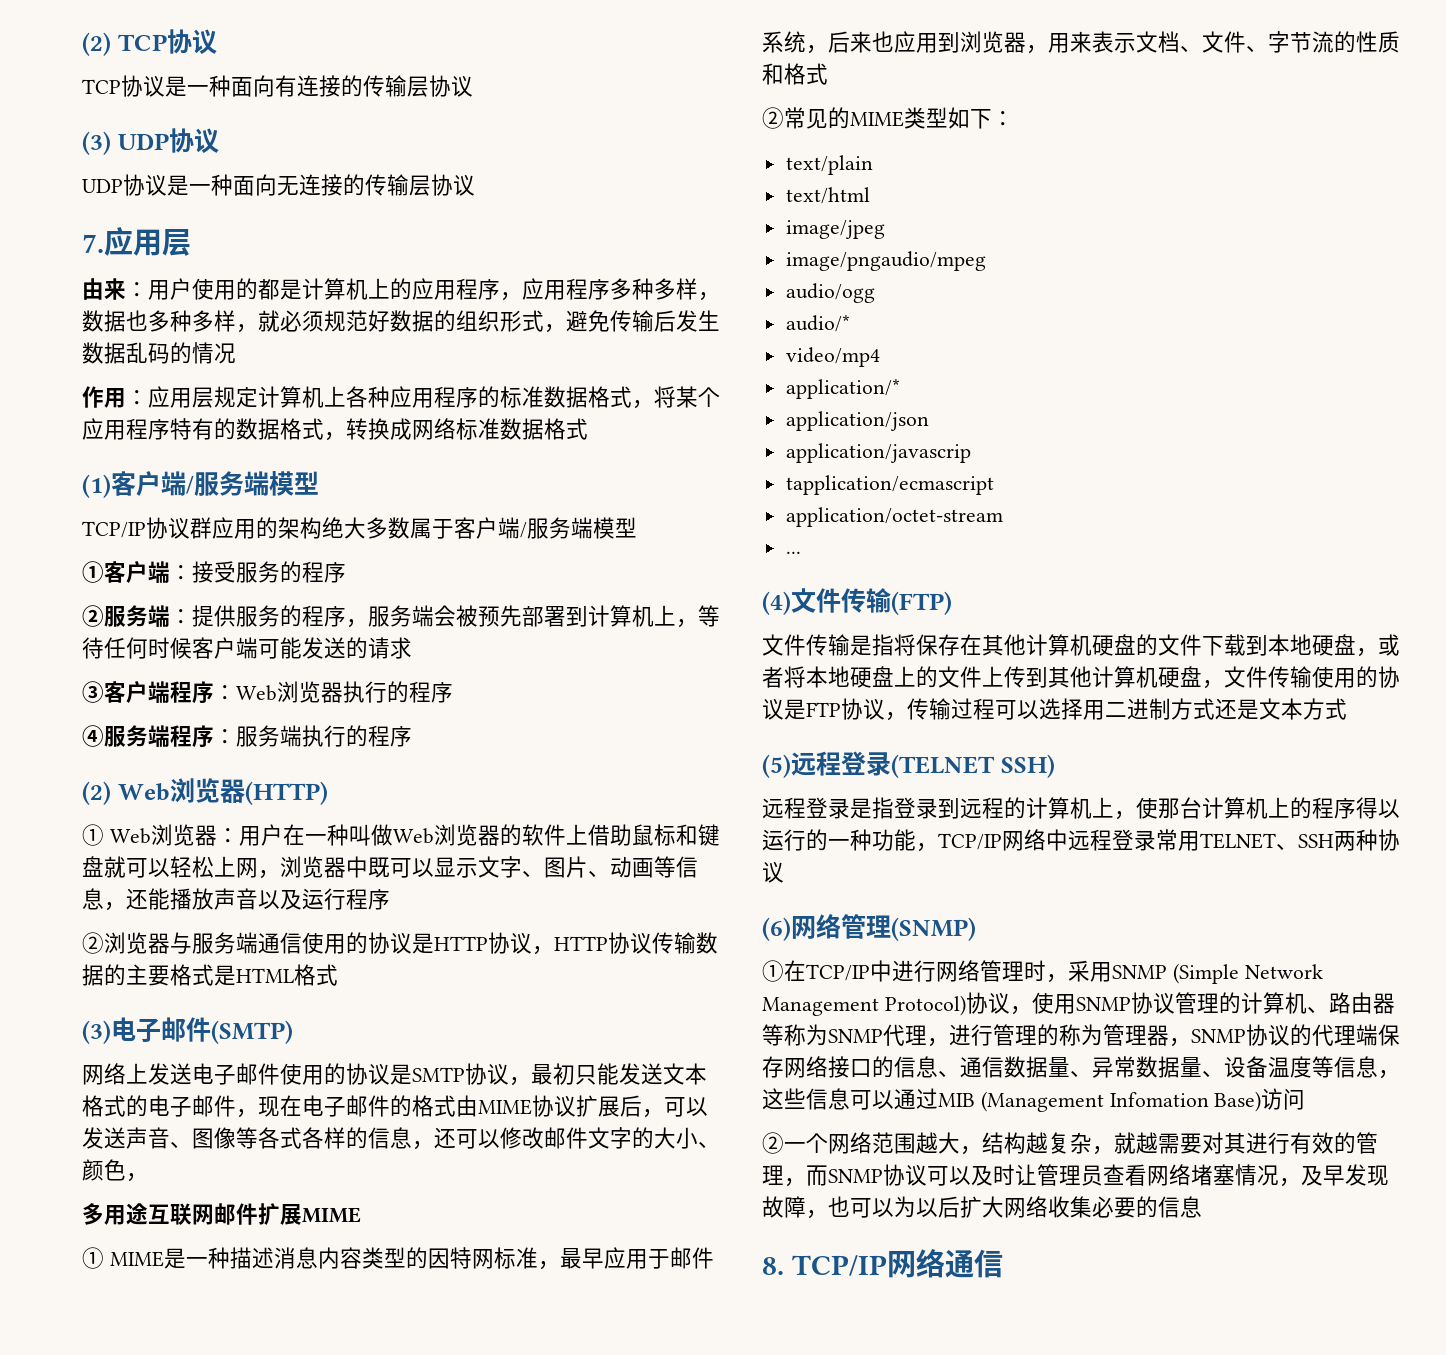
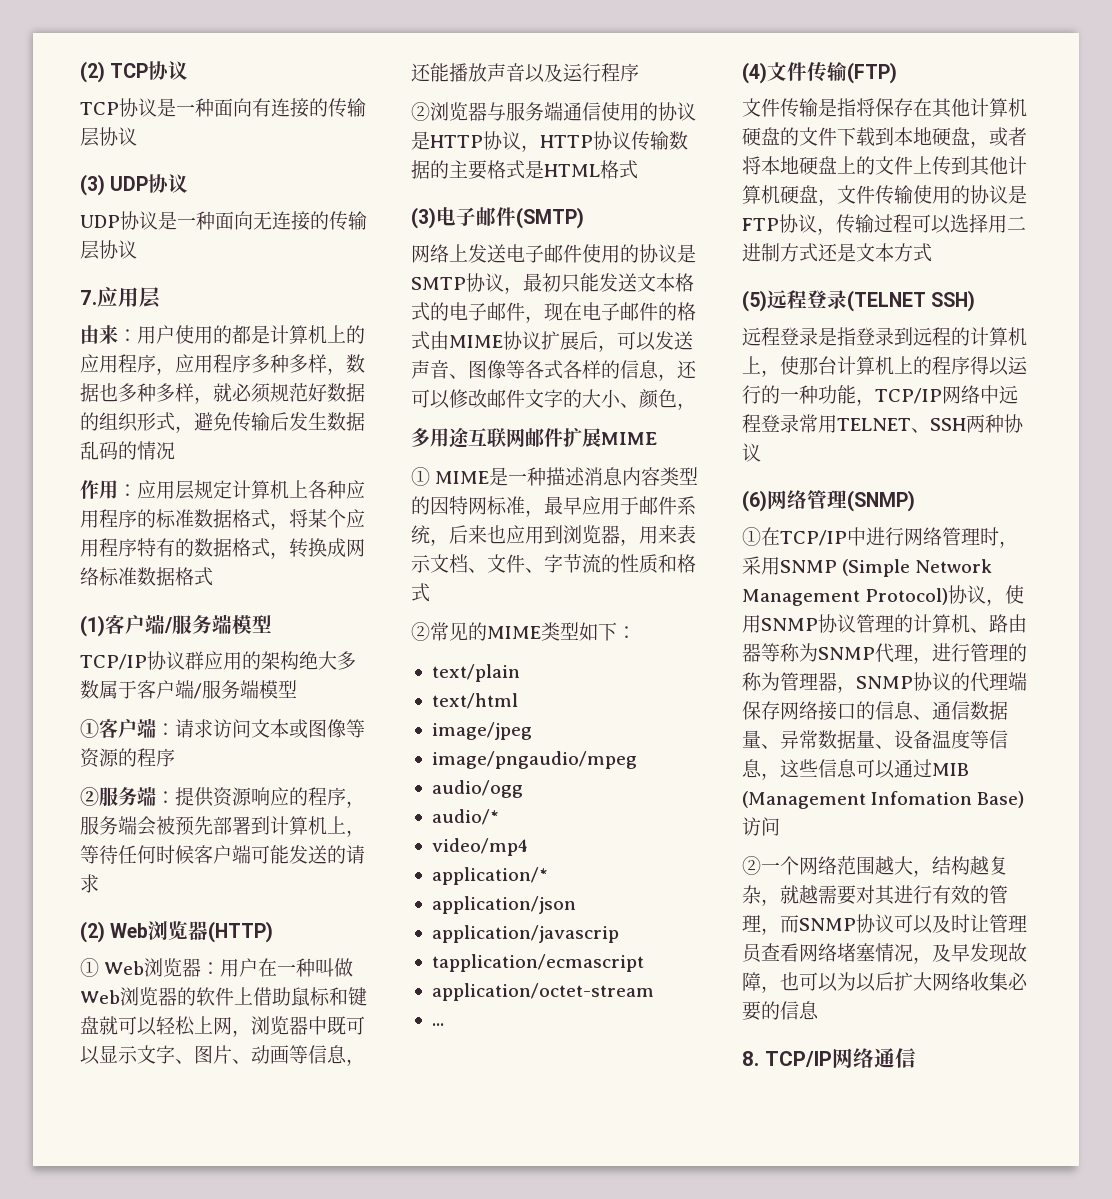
- ①客户端：接受服务的程序
+ ①客户端：请求访问文本或图像等资源的程序
- ②服务端：提供服务的程序，服务端会被预先部署到计算机上，等待任何时候客户端可能发送的请求
+ ②服务端：提供资源响应的程序，服务端会被预先部署到计算机上，等待任何时候客户端可能发送的请求
- ③客户端程序：Web浏览器执行的程序
- ④服务端程序：服务端执行的程序

